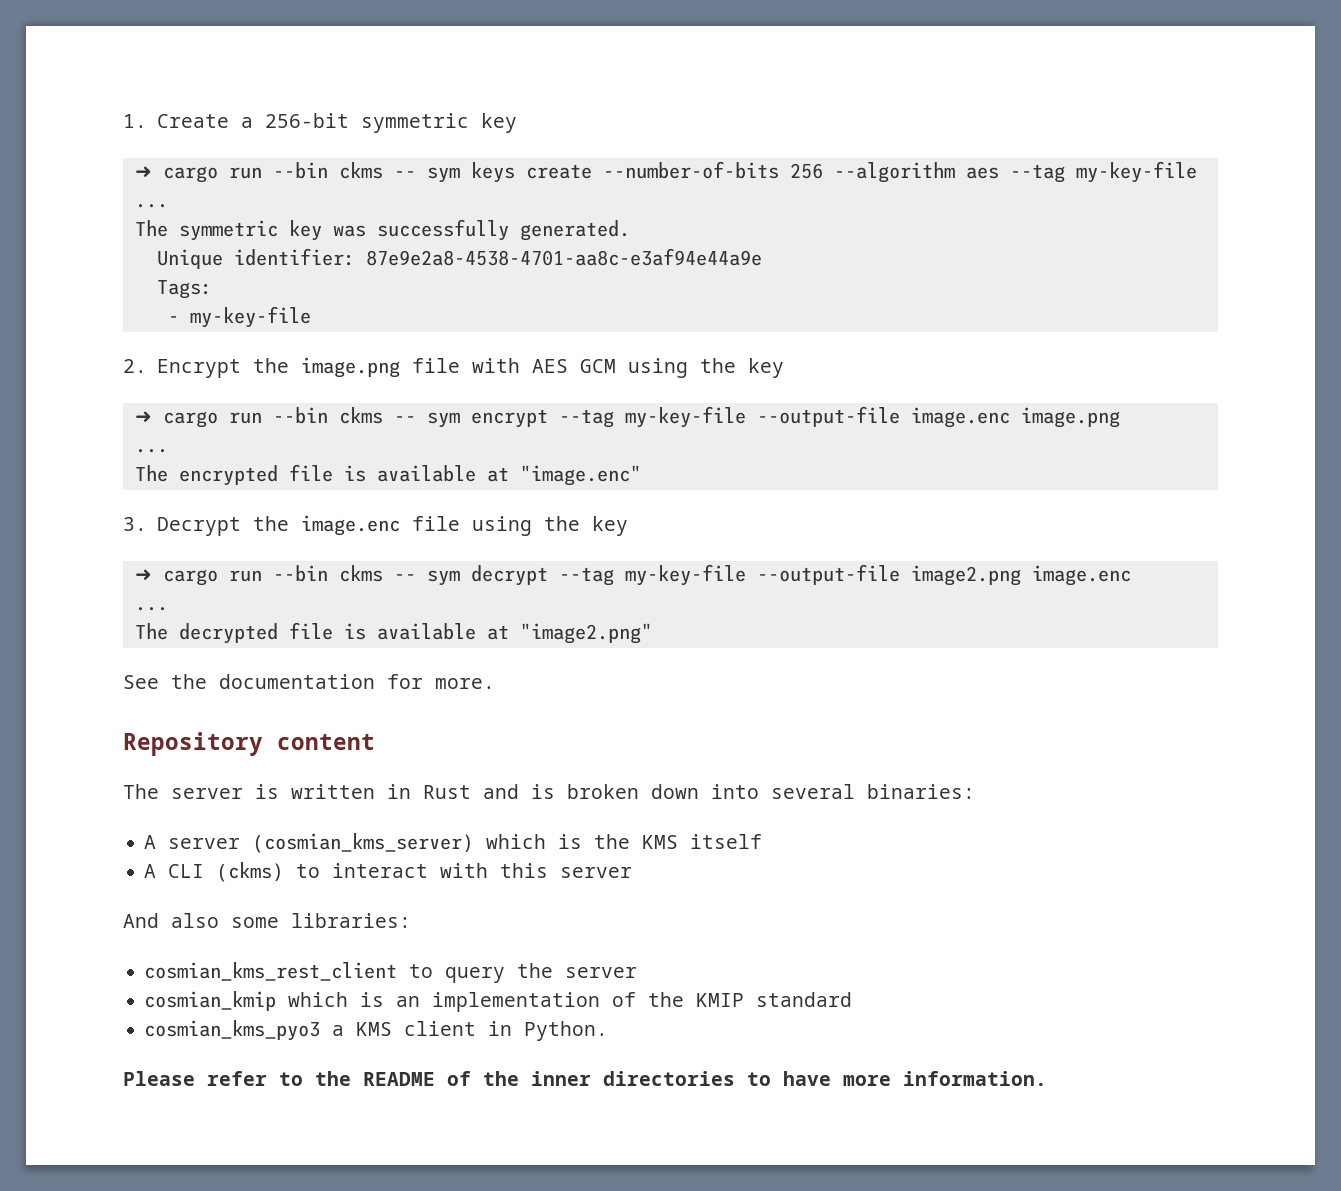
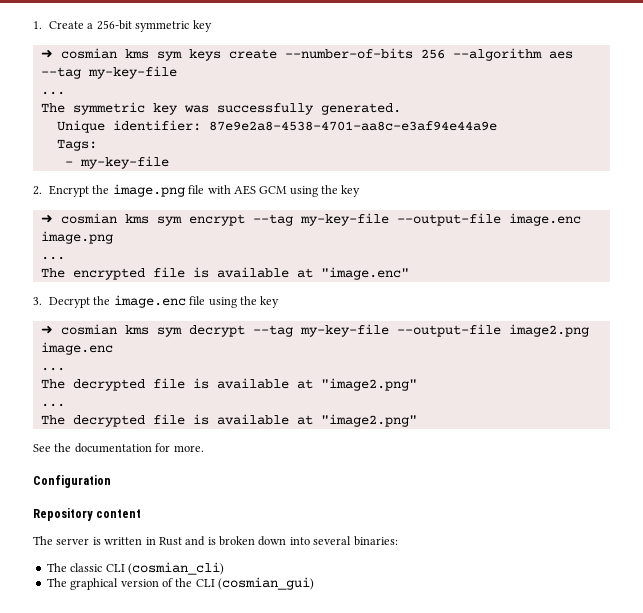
- ➜ cargo run --bin ckms -- sym keys create --number-of-bits 256 --algorithm aes --tag my-key-file
+ ➜ cosmian kms sym keys create --number-of-bits 256 --algorithm aes --tag my-key-file
- ➜ cargo run --bin ckms -- sym encrypt --tag my-key-file --output-file image.enc image.png
+ ➜ cosmian kms sym encrypt --tag my-key-file --output-file image.enc image.png
- ➜ cargo run --bin ckms -- sym decrypt --tag my-key-file --output-file image2.png image.enc
+ ➜ cosmian kms sym decrypt --tag my-key-file --output-file image2.png image.enc
+ ...
+ The decrypted file is available at "image2.png"
+ Configuration
- A server (cosmian_kms_server) which is the KMS itself
- A CLI (ckms) to interact with this server
- And also some libraries:
- cosmian_kms_rest_client to query the server
- cosmian_kmip which is an implementation of the KMIP standard
- cosmian_kms_pyo3 a KMS client in Python.
- Please refer to the README of the inner directories to have more information.
+ The classic CLI (cosmian_cli)
+ The graphical version of the CLI (cosmian_gui)

